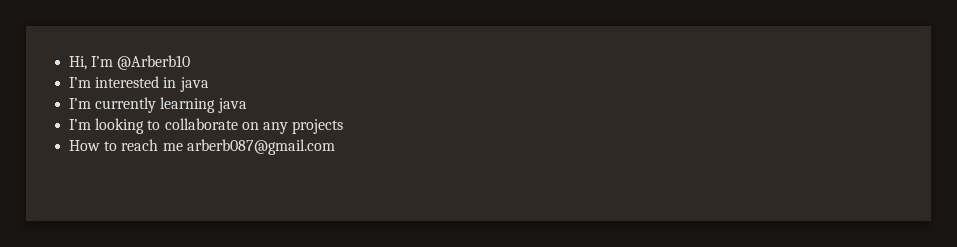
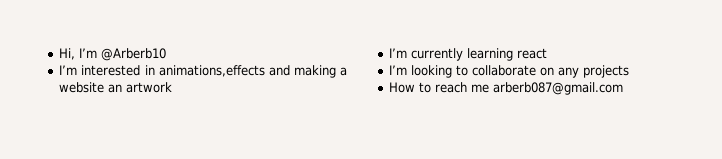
- I’m interested in java
+ I’m interested in animations,effects and making a website an artwork
- I’m currently learning java
+ I’m currently learning react

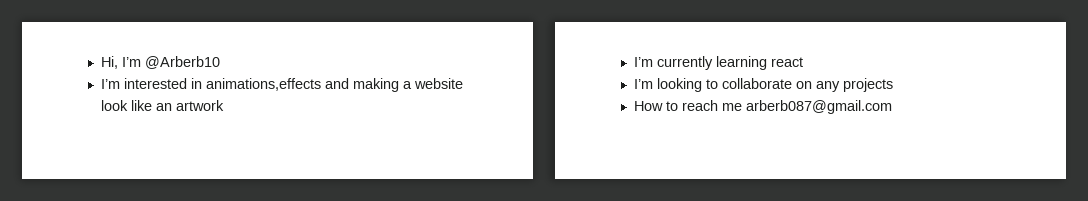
- I’m interested in animations,effects and making a website an artwork
+ I’m interested in animations,effects and making a website look like an artwork

